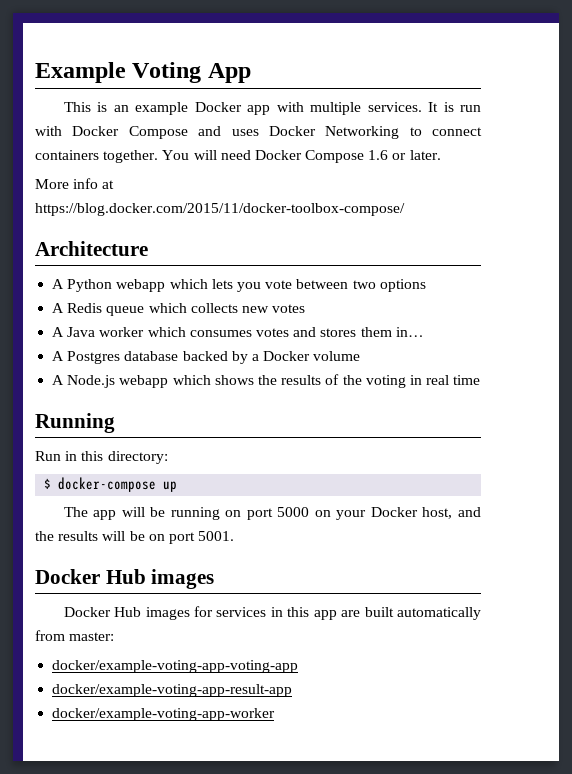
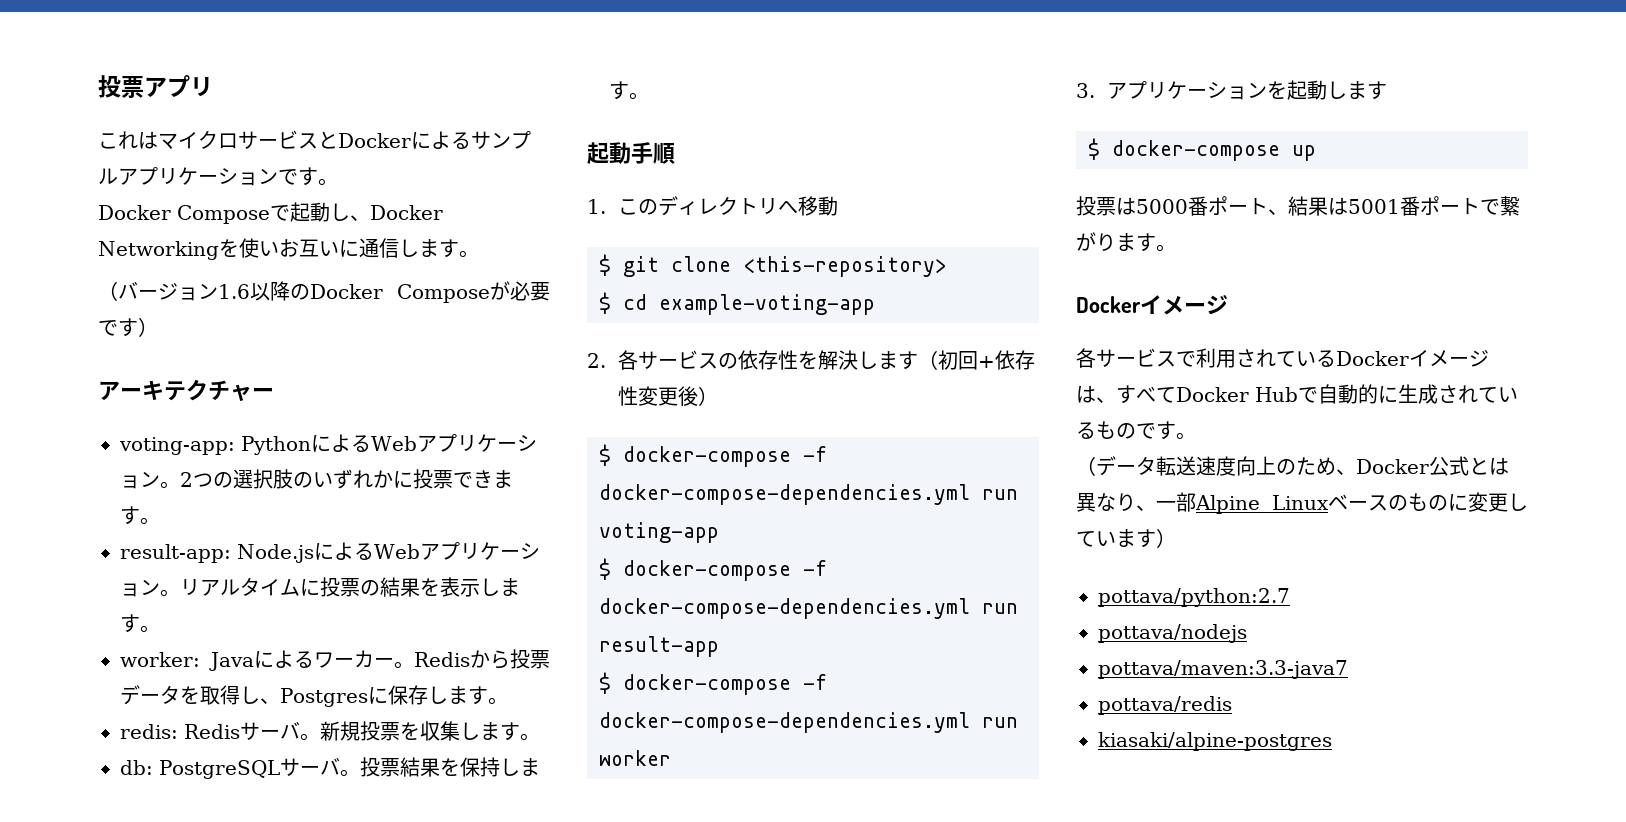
- Example Voting App
- This is an example Docker app with multiple services. It is run with Docker Compose and uses Docker Networking to connect containers together. You will need Docker Compose 1.6 or later.
- More info at https://blog.docker.com/2015/11/docker-toolbox-compose/
- Architecture
- A Python webapp which lets you vote between two options
- A Redis queue which collects new votes
- A Java worker which consumes votes and stores them in…
- A Postgres database backed by a Docker volume
- A Node.js webapp which shows the results of the voting in real time
- Running
- Run in this directory:
+ 投票アプリ
+ これはマイクロサービスとDockerによるサンプルアプリケーションです。
+ Docker Composeで起動し、Docker Networkingを使いお互いに通信します。
+ （バージョン1.6以降のDocker Composeが必要です）
+ アーキテクチャー
+ voting-app: PythonによるWebアプリケーション。2つの選択肢のいずれかに投票できます。
+ result-app: Node.jsによるWebアプリケーション。リアルタイムに投票の結果を表示します。
+ worker: Javaによるワーカー。Redisから投票データを取得し、Postgresに保存します。
+ redis: Redisサーバ。新規投票を収集します。
+ db: PostgreSQLサーバ。投票結果を保持します。
+ 起動手順
+ 1.このディレクトリへ移動
+ $ git clone <this-repository>
+ $ cd example-voting-app
+ 2.各サービスの依存性を解決します（初回+依存性変更後）
+ $ docker-compose -f docker-compose-dependencies.yml run voting-app
+ $ docker-compose -f docker-compose-dependencies.yml run result-app
+ $ docker-compose -f docker-compose-dependencies.yml run worker
+ 3.アプリケーションを起動します
  $ docker-compose up
- The app will be running on port 5000 on your Docker host, and the results will be on port 5001.
- Docker Hub images
- Docker Hub images for services in this app are built automatically from master:
- docker/example-voting-app-voting-app
- docker/example-voting-app-result-app
- docker/example-voting-app-worker
+ 投票は5000番ポート、結果は5001番ポートで繋がります。
+ Dockerイメージ
+ 各サービスで利用されているDockerイメージは、すべてDocker Hubで自動的に生成されているものです。
+ （データ転送速度向上のため、Docker公式とは異なり、一部Alpine Linuxベースのものに変更しています）
+ pottava/python:2.7
+ pottava/nodejs
+ pottava/maven:3.3-java7
+ pottava/redis
+ kiasaki/alpine-postgres

